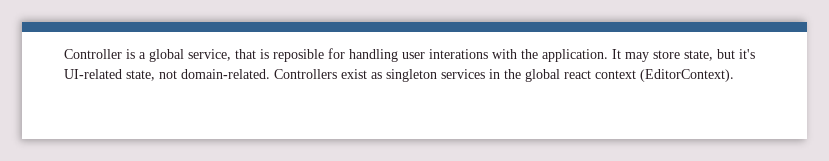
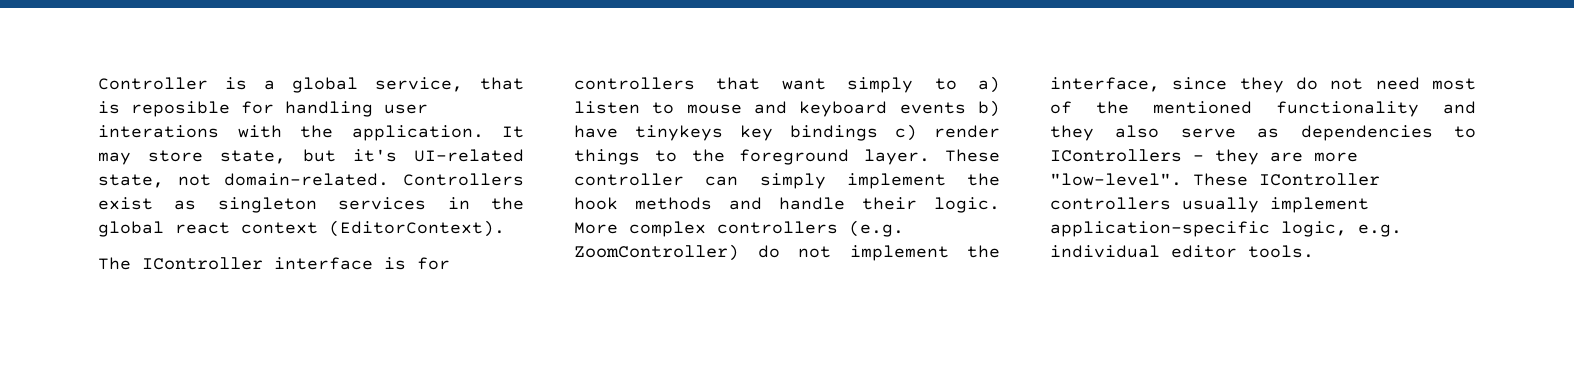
+ The IController interface is for controllers that want simply to a) listen to mouse and keyboard events b) have tinykeys key bindings c) render things to the foreground layer. These controller can simply implement the hook methods and handle their logic. More complex controllers (e.g. ZoomController) do not implement the interface, since they do not need most of the mentioned functionality and they also serve as dependencies to IControllers - they are more "low-level". These IController controllers usually implement application-specific logic, e.g. individual editor tools.

